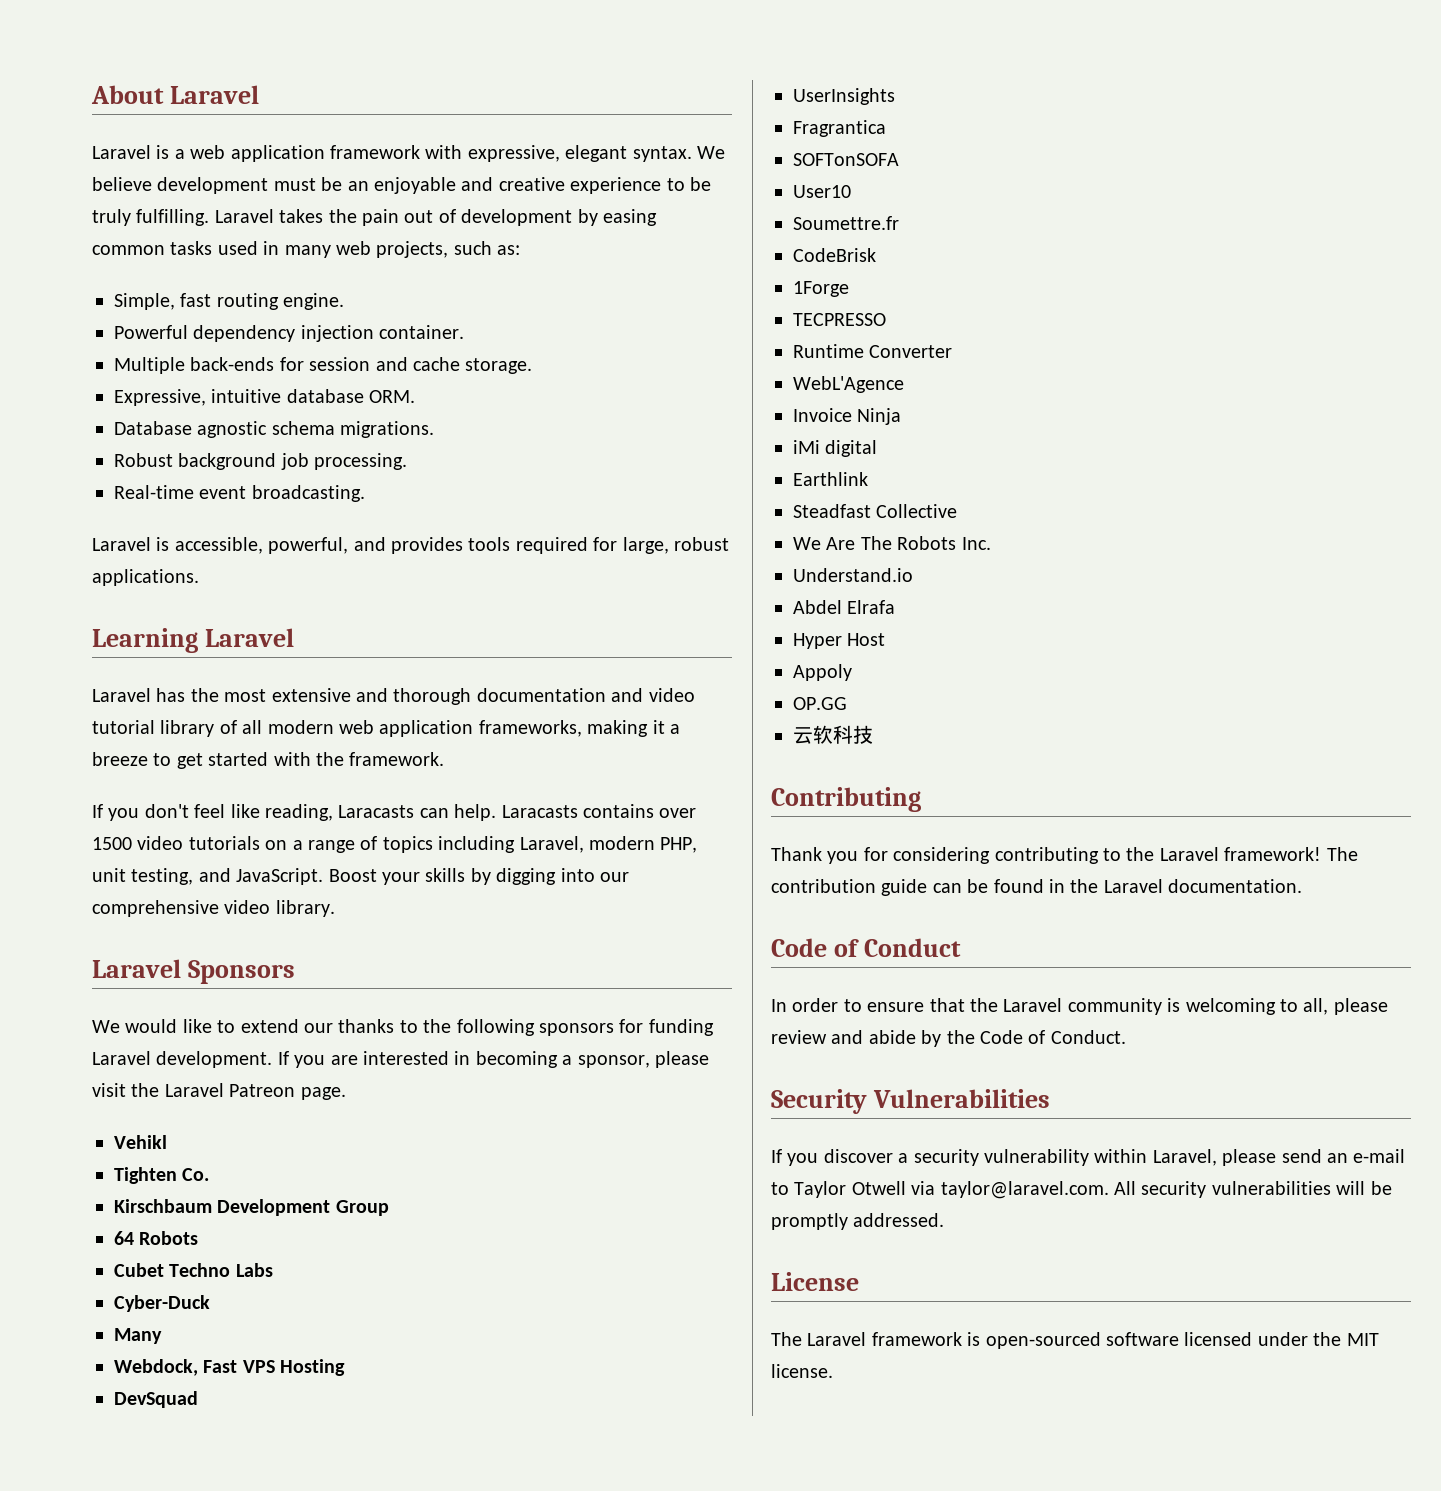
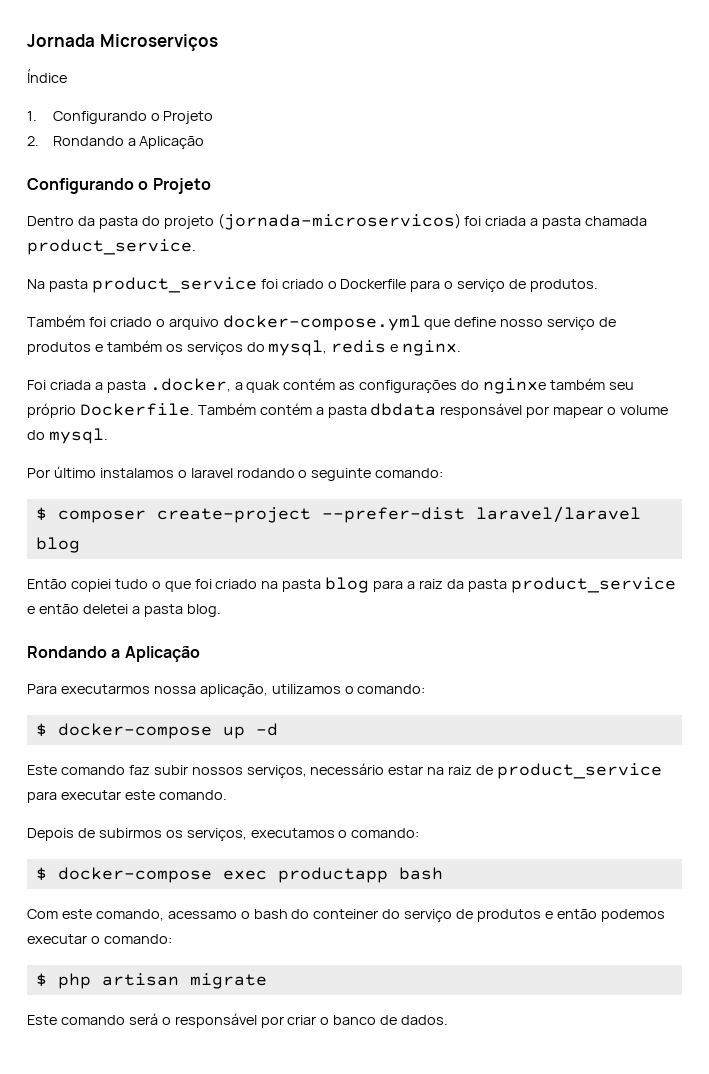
- About Laravel
- Laravel is a web application framework with expressive, elegant syntax. We believe development must be an enjoyable and creative experience to be truly fulfilling. Laravel takes the pain out of development by easing common tasks used in many web projects, such as:
- Simple, fast routing engine.
- Powerful dependency injection container.
- Multiple back-ends for session and cache storage.
- Expressive, intuitive database ORM.
- Database agnostic schema migrations.
- Robust background job processing.
- Real-time event broadcasting.
- Laravel is accessible, powerful, and provides tools required for large, robust applications.
- Learning Laravel
- Laravel has the most extensive and thorough documentation and video tutorial library of all modern web application frameworks, making it a breeze to get started with the framework.
- If you don't feel like reading, Laracasts can help. Laracasts contains over 1500 video tutorials on a range of topics including Laravel, modern PHP, unit testing, and JavaScript. Boost your skills by digging into our comprehensive video library.
- Laravel Sponsors
- We would like to extend our thanks to the following sponsors for funding Laravel development. If you are interested in becoming a sponsor, please visit the Laravel Patreon page.
- Vehikl
- Tighten Co.
- Kirschbaum Development Group
- 64 Robots
- Cubet Techno Labs
- Cyber-Duck
- Many
- Webdock, Fast VPS Hosting
- DevSquad
- UserInsights
- Fragrantica
- SOFTonSOFA
- User10
- Soumettre.fr
- CodeBrisk
- 1Forge
- TECPRESSO
- Runtime Converter
- WebL'Agence
- Invoice Ninja
- iMi digital
- Earthlink
- Steadfast Collective
- We Are The Robots Inc.
- Understand.io
- Abdel Elrafa
- Hyper Host
- Appoly
- OP.GG
- 云软科技
- Contributing
- Thank you for considering contributing to the Laravel framework! The contribution guide can be found in the Laravel documentation.
- Code of Conduct
- In order to ensure that the Laravel community is welcoming to all, please review and abide by the Code of Conduct.
- Security Vulnerabilities
- If you discover a security vulnerability within Laravel, please send an e-mail to Taylor Otwell via taylor@laravel.com. All security vulnerabilities will be promptly addressed.
- License
- The Laravel framework is open-sourced software licensed under the MIT license.
+ Jornada Microserviços
+ Índice
+ 1. Configurando o Projeto
+ 2. Rondando a Aplicação
+ Configurando o Projeto
+ Dentro da pasta do projeto (jornada-microservicos) foi criada a pasta chamada product_service.
+ Na pasta product_service foi criado o Dockerfile para o serviço de produtos.
+ Também foi criado o arquivo docker-compose.yml que define nosso serviço de produtos e também os serviços do mysql, redis e nginx.
+ Foi criada a pasta .docker, a quak contém as configurações do nginxe também seu próprio Dockerfile. Também contém a pasta dbdata responsável por mapear o volume do mysql.
+ Por último instalamos o laravel rodando o seguinte comando:
+ $ composer create-project --prefer-dist laravel/laravel blog
+ Então copiei tudo o que foi criado na pasta blog para a raiz da pasta product_service e então deletei a pasta blog.
+ Rondando a Aplicação
+ Para executarmos nossa aplicação, utilizamos o comando:
+ $ docker-compose up -d
+ Este comando faz subir nossos serviços, necessário estar na raiz de product_service para executar este comando.
+ Depois de subirmos os serviços, executamos o comando:
+ $ docker-compose exec productapp bash
+ Com este comando, acessamo o bash do conteiner do serviço de produtos e então podemos executar o comando:
+ $ php artisan migrate
+ Este comando será o responsável por criar o banco de dados.

